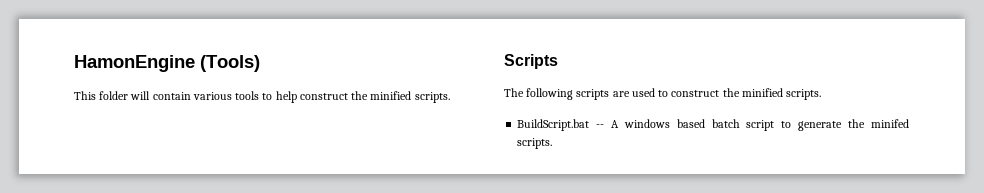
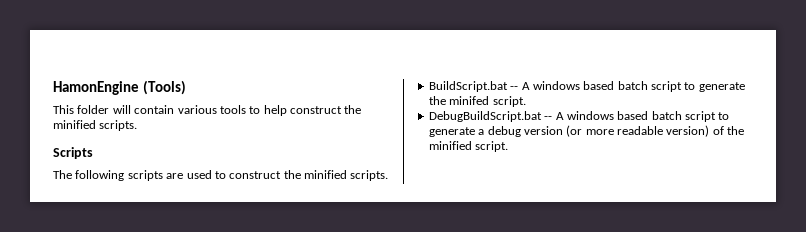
- BuildScript.bat -- A windows based batch script to generate the minifed scripts.
+ BuildScript.bat -- A windows based batch script to generate the minifed script.
+ DebugBuildScript.bat -- A windows based batch script to generate a debug version (or more readable version) of the minified script.

